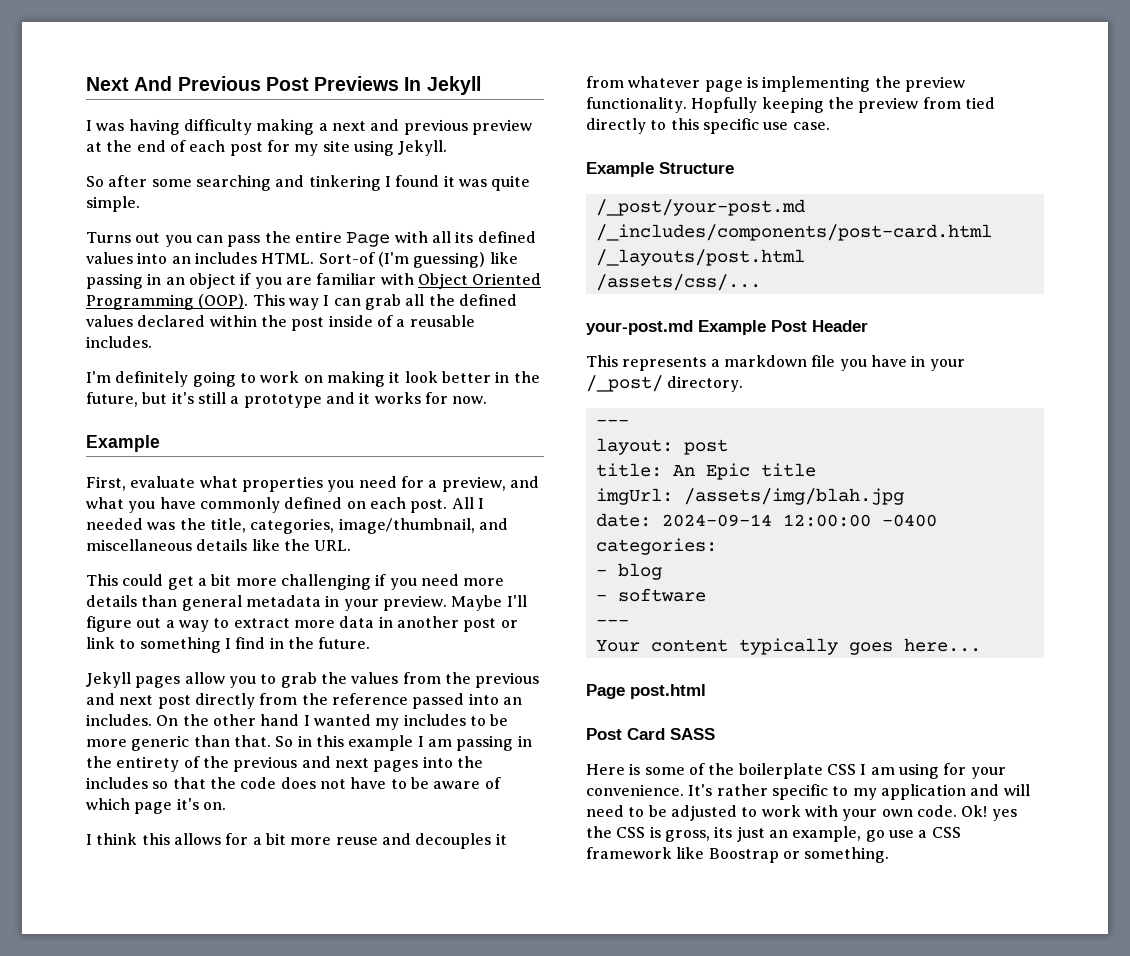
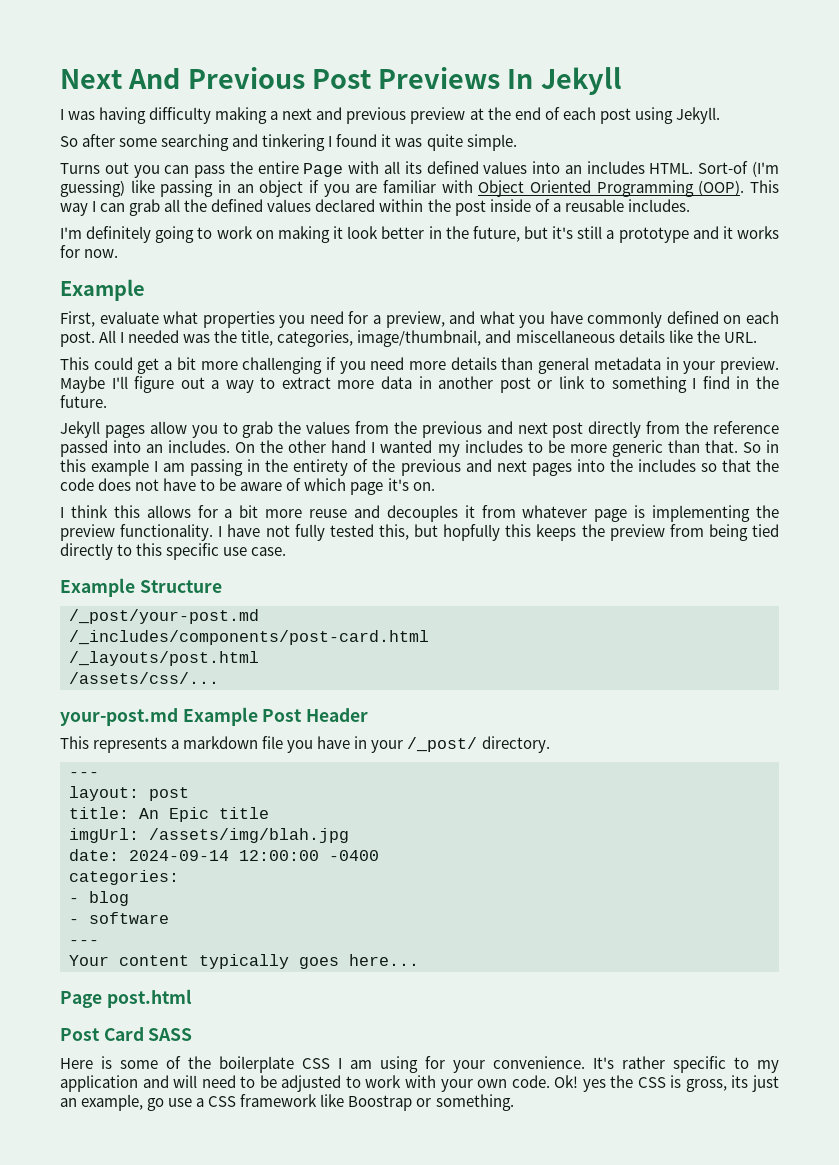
- I was having difficulty making a next and previous preview at the end of each post for my site using Jekyll.
+ I was having difficulty making a next and previous preview at the end of each post using Jekyll.
- Hopfully keeping the preview from tied directly to this specific use case.
+ I have not fully tested this, but hopfully this keeps the preview from being tied directly to this specific use case.

